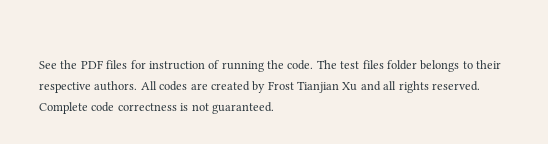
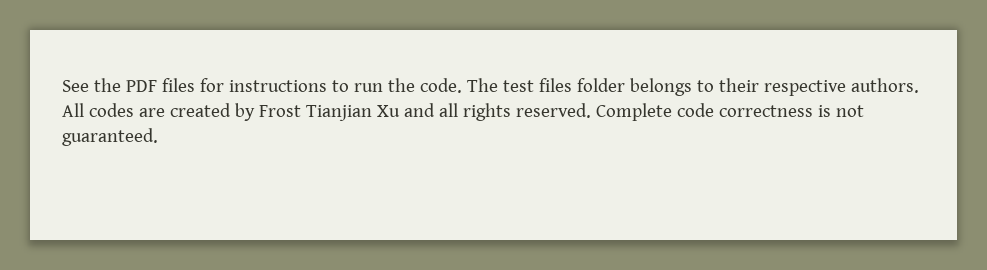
- See the PDF files for instruction of running the code.
+ See the PDF files for instructions to run the code.

